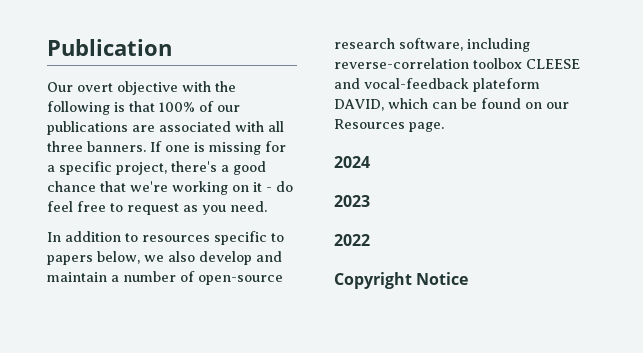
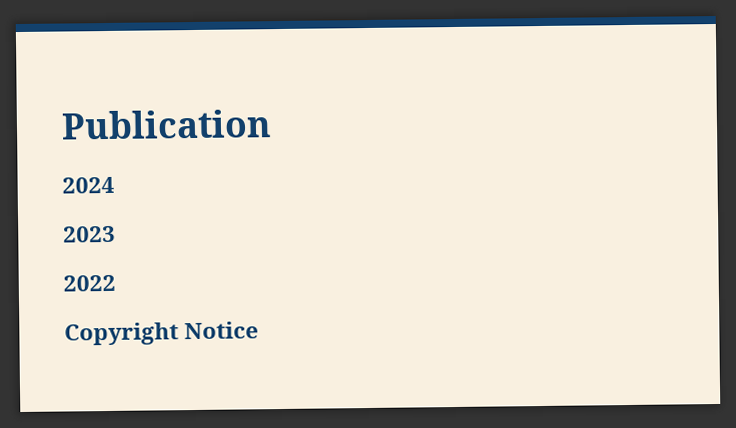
- Our overt objective with the following is that 100% of our publications are associated with all three banners. If one is missing for a specific project, there's a good chance that we're working on it - do feel free to request as you need.
- In addition to resources specific to papers below, we also develop and maintain a number of open-source research software, including reverse-correlation toolbox CLEESE and vocal-feedback plateform DAVID, which can be found on our Resources page.

